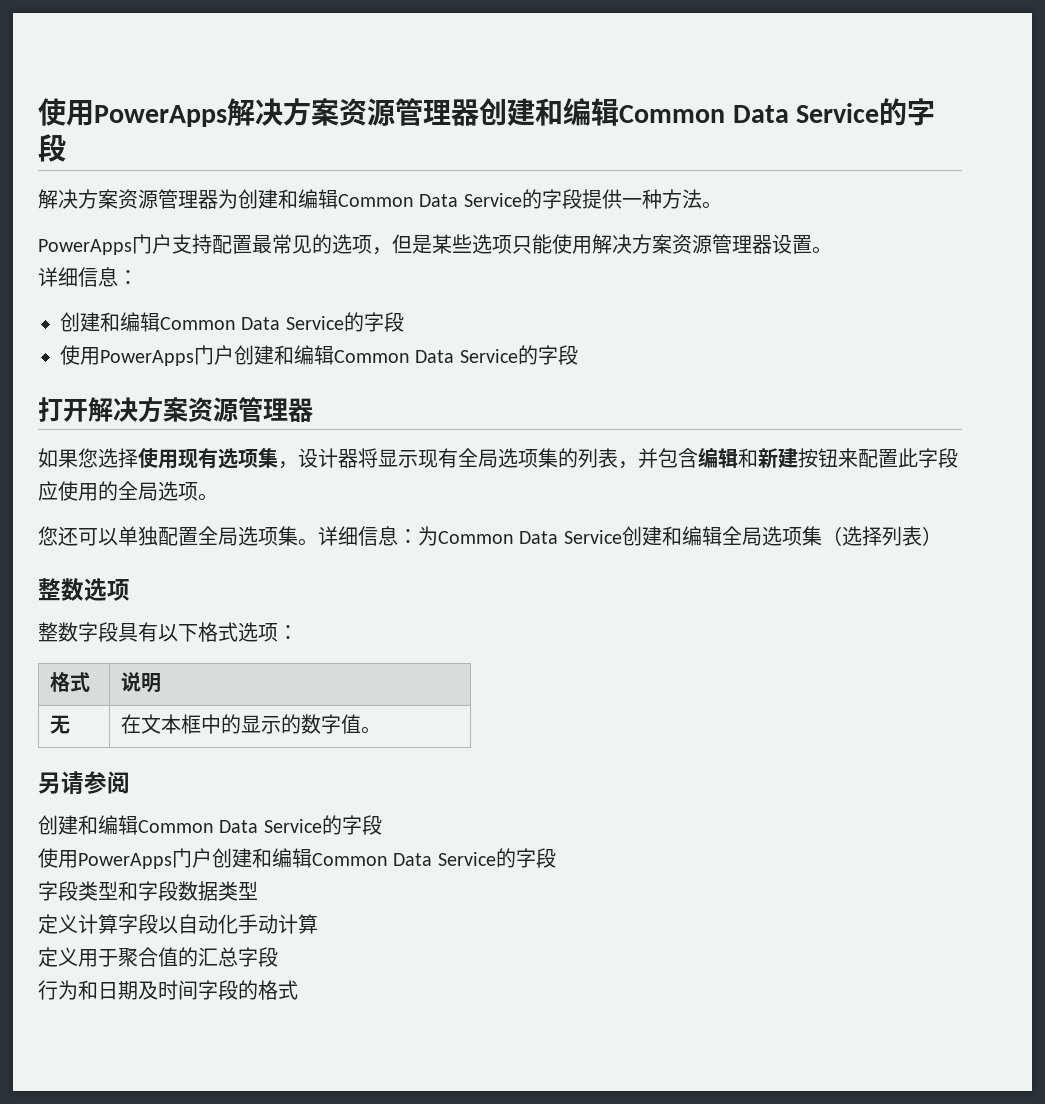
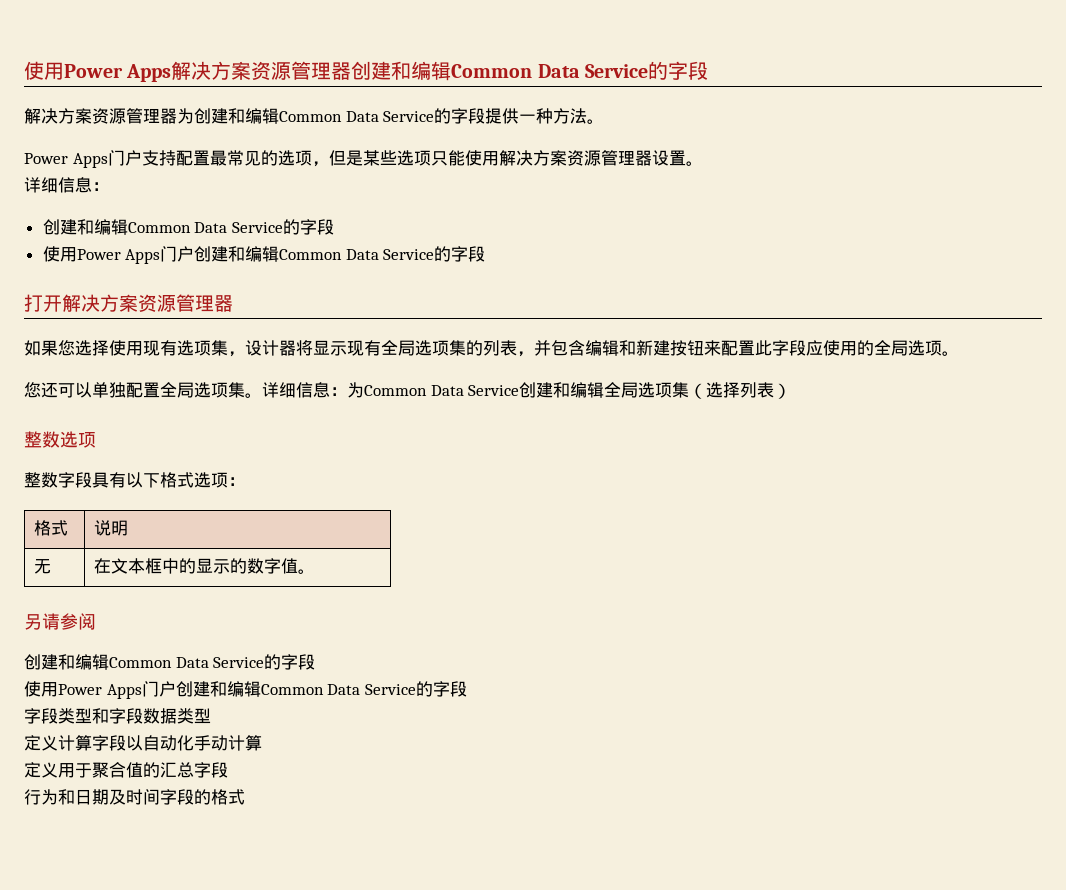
- 使用PowerApps解决方案资源管理器创建和编辑Common Data Service的字段
+ 使用Power Apps解决方案资源管理器创建和编辑Common Data Service的字段
- PowerApps门户支持配置最常见的选项，但是某些选项只能使用解决方案资源管理器设置。
+ Power Apps门户支持配置最常见的选项，但是某些选项只能使用解决方案资源管理器设置。
  详细信息：
  创建和编辑Common Data Service的字段
- 使用PowerApps门户创建和编辑Common Data Service的字段
+ 使用Power Apps门户创建和编辑Common Data Service的字段
  另请参阅
  创建和编辑Common Data Service的字段
- 使用PowerApps门户创建和编辑Common Data Service的字段
+ 使用Power Apps门户创建和编辑Common Data Service的字段

